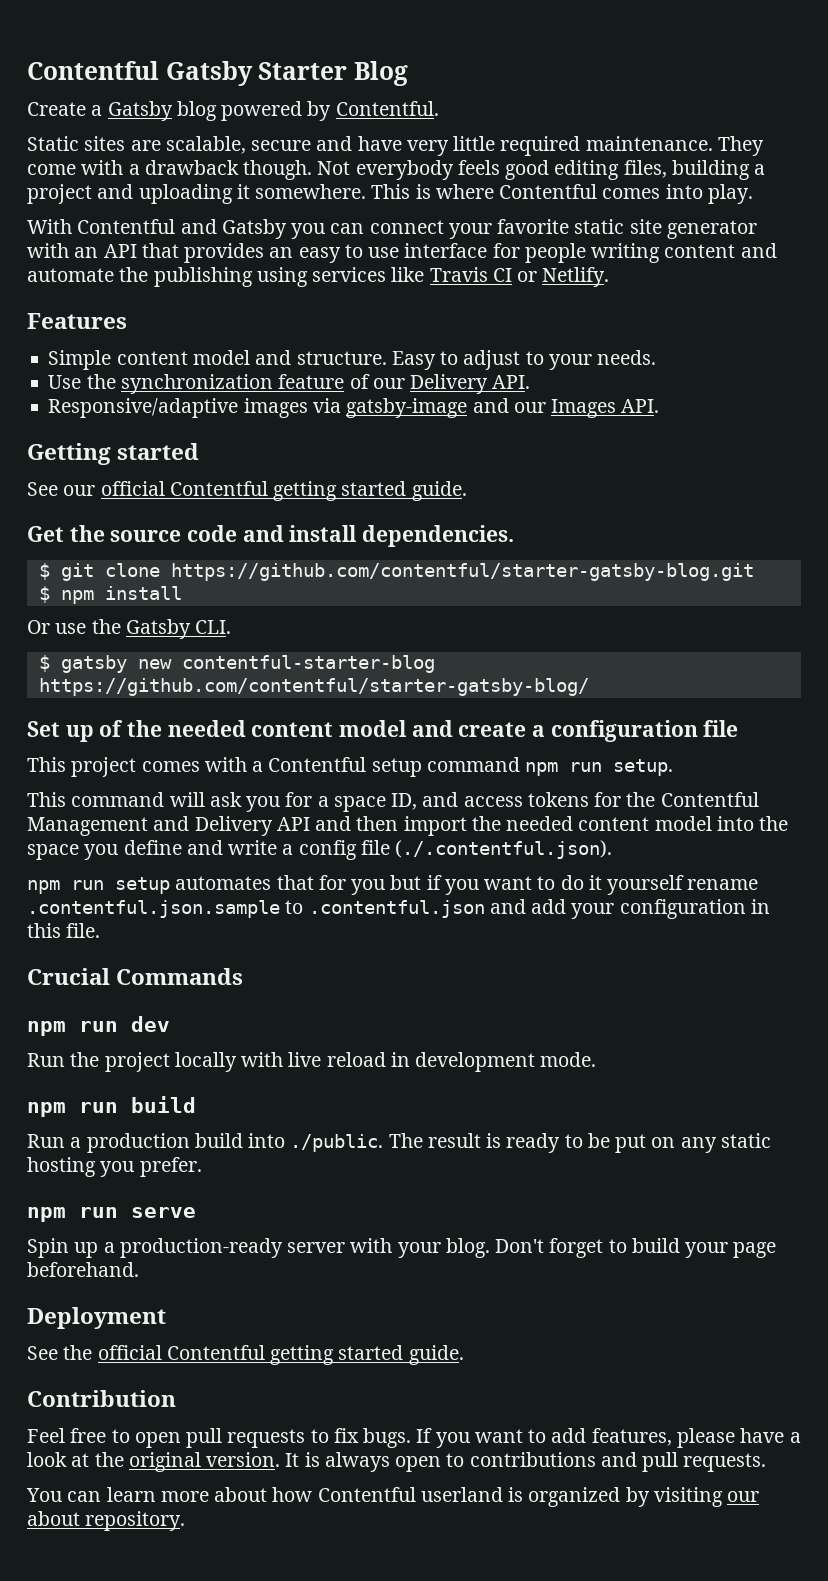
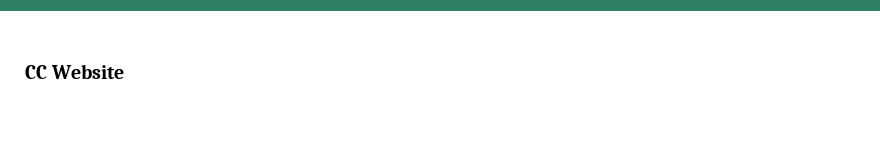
- Contentful Gatsby Starter Blog
- Create a Gatsby blog powered by Contentful.
- Static sites are scalable, secure and have very little required maintenance. They come with a drawback though. Not everybody feels good editing files, building a project and uploading it somewhere. This is where Contentful comes into play.
- With Contentful and Gatsby you can connect your favorite static site generator with an API that provides an easy to use interface for people writing content and automate the publishing using services like Travis CI or Netlify.
- Features
- Simple content model and structure. Easy to adjust to your needs.
- Use the synchronization feature of our Delivery API.
- Responsive/adaptive images via gatsby-image and our Images API.
- Getting started
- See our official Contentful getting started guide.
- Get the source code and install dependencies.
- $ git clone https://github.com/contentful/starter-gatsby-blog.git
- $ npm install
- Or use the Gatsby CLI.
- $ gatsby new contentful-starter-blog https://github.com/contentful/starter-gatsby-blog/
- Set up of the needed content model and create a configuration file
- This project comes with a Contentful setup command npm run setup.
- This command will ask you for a space ID, and access tokens for the Contentful Management and Delivery API and then import the needed content model into the space you define and write a config file (./.contentful.json).
- npm run setup automates that for you but if you want to do it yourself rename .contentful.json.sample to .contentful.json and add your configuration in this file.
- Crucial Commands
- npm run dev
- Run the project locally with live reload in development mode.
- npm run build
- Run a production build into ./public. The result is ready to be put on any static hosting you prefer.
- npm run serve
- Spin up a production-ready server with your blog. Don't forget to build your page beforehand.
- Deployment
- See the official Contentful getting started guide.
- Contribution
- Feel free to open pull requests to fix bugs. If you want to add features, please have a look at the original version. It is always open to contributions and pull requests.
- You can learn more about how Contentful userland is organized by visiting our about repository.
+ CC Website

